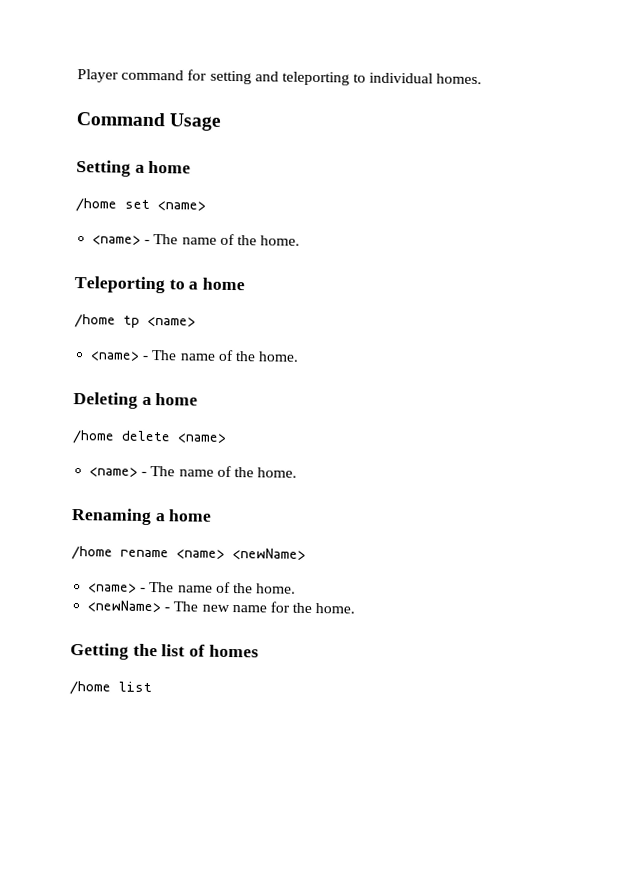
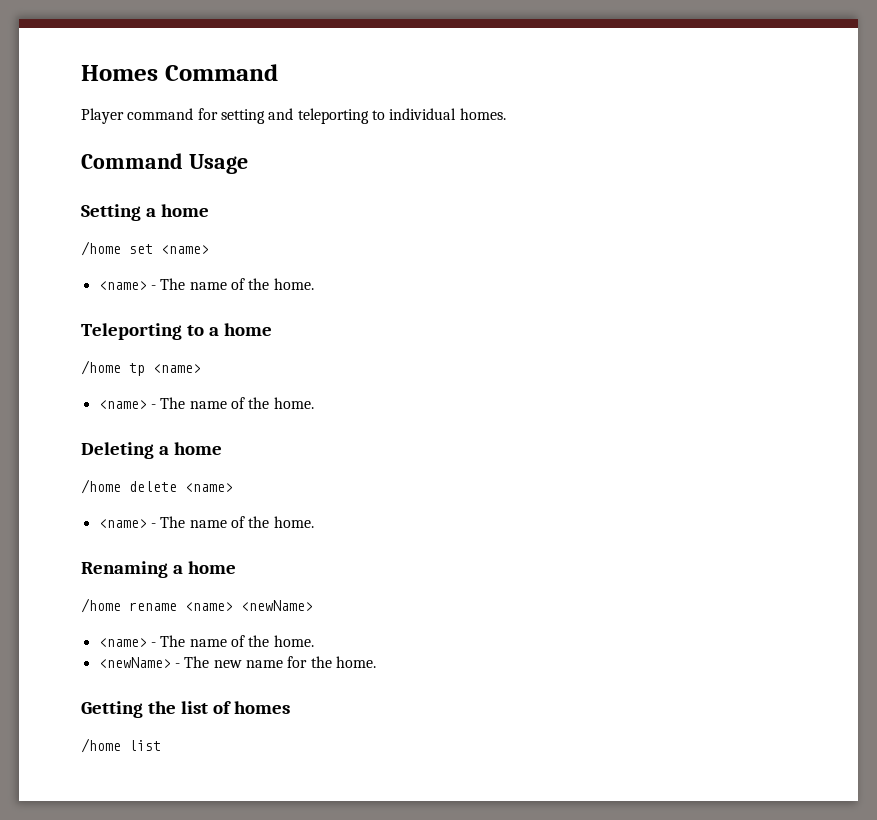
+ Homes Command

